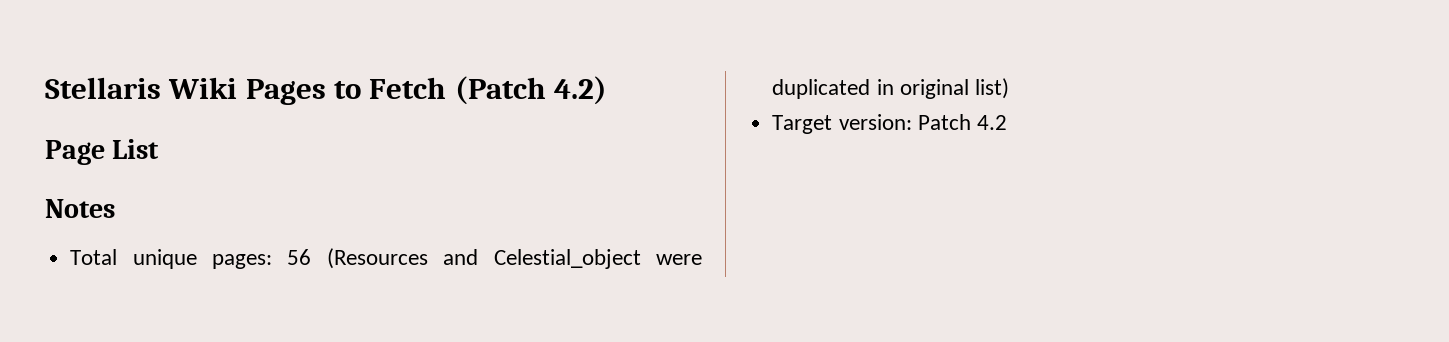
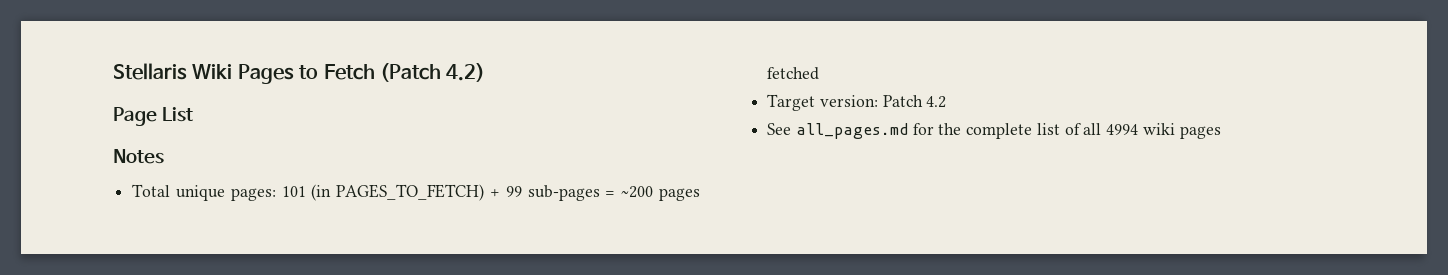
- Total unique pages: 56 (Resources and Celestial_object were duplicated in original list)
+ Total unique pages: 101 (in PAGES_TO_FETCH) + 99 sub-pages = ~200 pages fetched
  Target version: Patch 4.2
+ See all_pages.md for the complete list of all 4994 wiki pages

